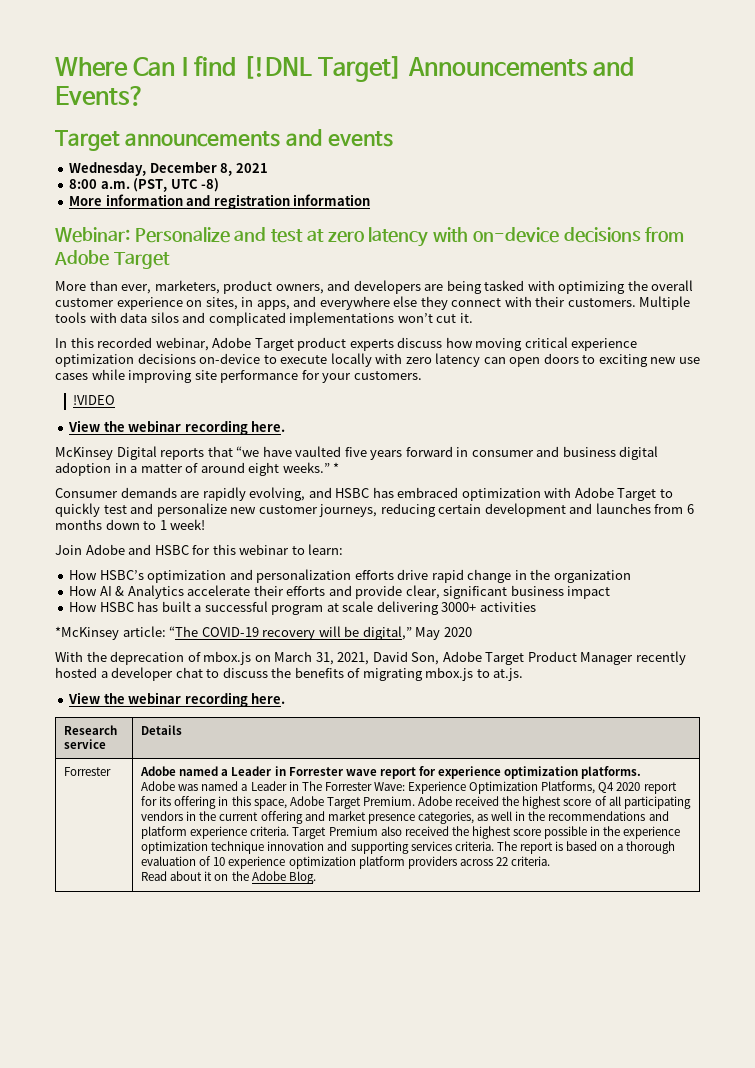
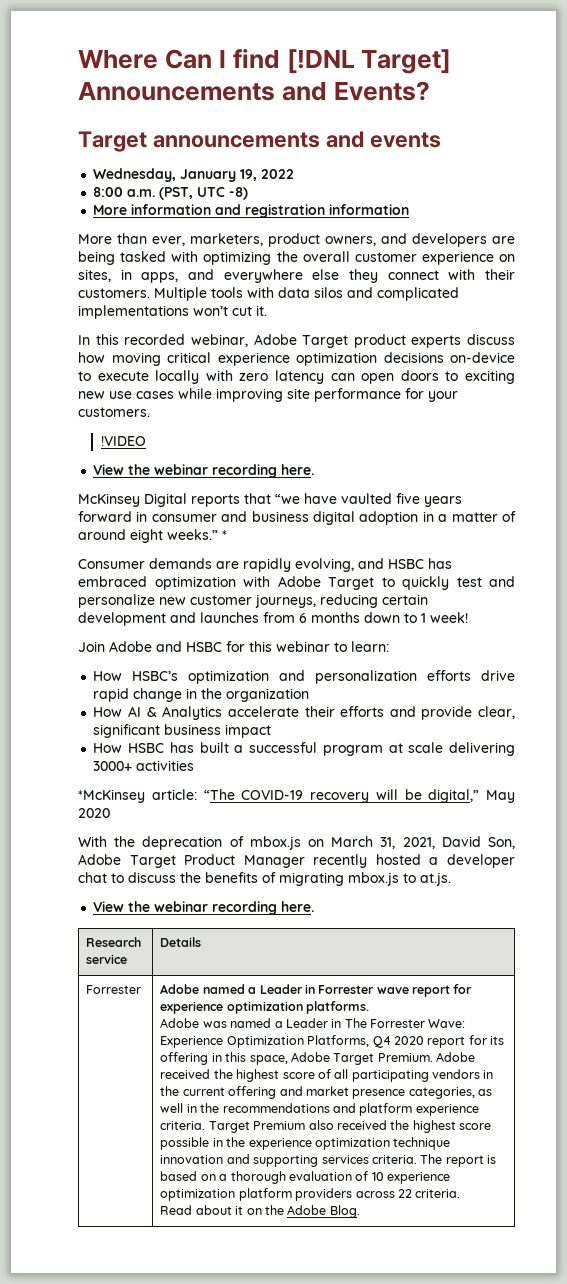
- Wednesday, December 8, 2021
+ Wednesday, January 19, 2022
- Webinar: Personalize and test at zero latency with on-device decisions from Adobe Target

